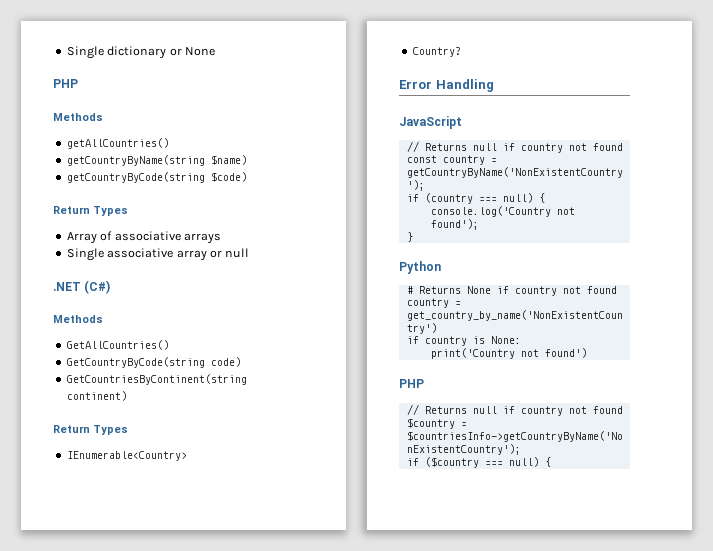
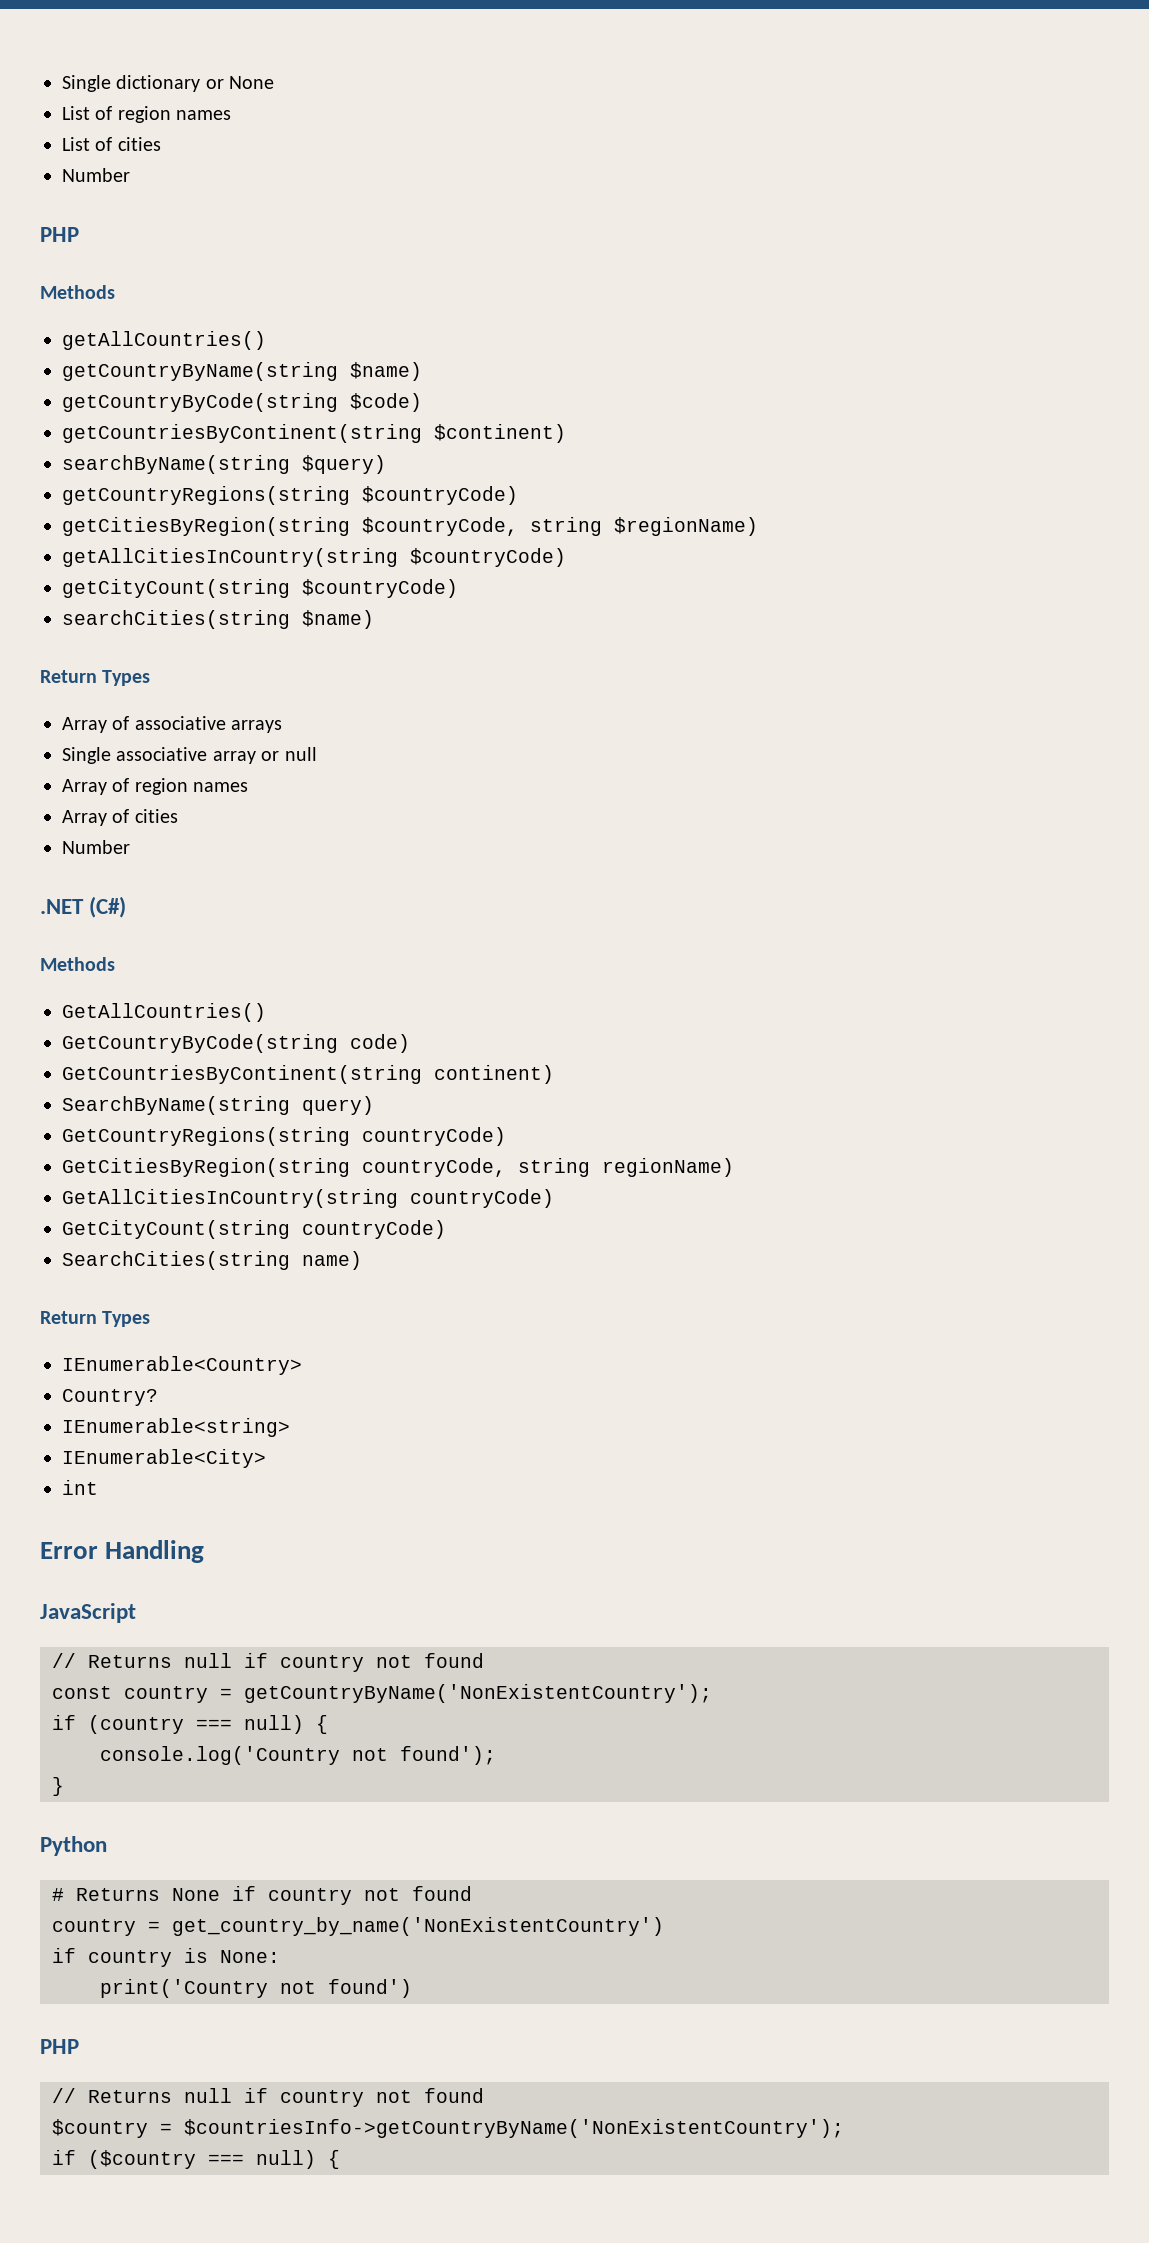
+ List of region names
+ List of cities
+ Number
+ getCountriesByContinent(string $continent)
+ searchByName(string $query)
+ getCountryRegions(string $countryCode)
+ getCitiesByRegion(string $countryCode, string $regionName)
+ getAllCitiesInCountry(string $countryCode)
+ getCityCount(string $countryCode)
+ searchCities(string $name)
+ Array of region names
+ Array of cities
+ Number
+ SearchByName(string query)
+ GetCountryRegions(string countryCode)
+ GetCitiesByRegion(string countryCode, string regionName)
+ GetAllCitiesInCountry(string countryCode)
+ GetCityCount(string countryCode)
+ SearchCities(string name)
+ IEnumerable<string>
+ IEnumerable<City>
+ int

